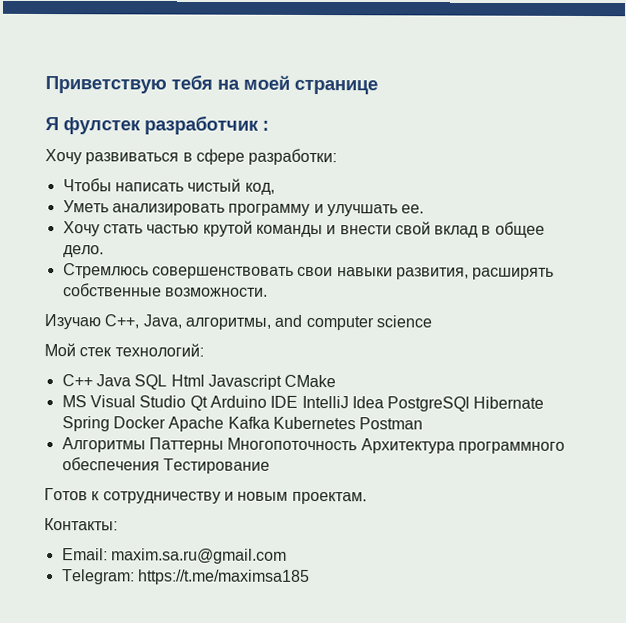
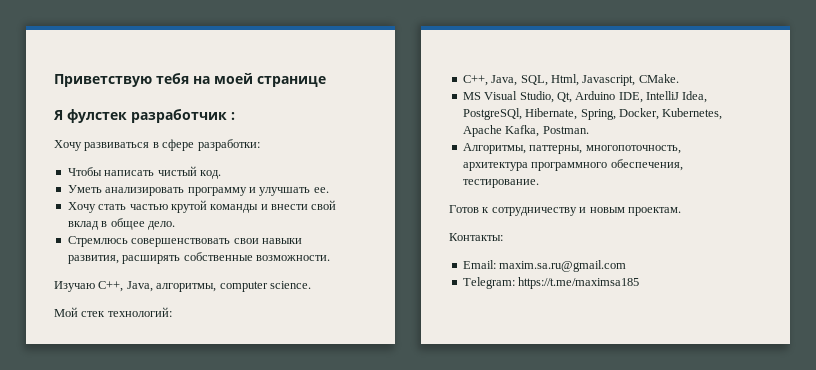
- Чтобы написать чистый код,
+ Чтобы написать чистый код.
- Изучаю C++, Java, алгоритмы, and computer science
+ Изучаю C++, Java, алгоритмы, computer science.
- C++ Java SQL Html Javascript CMake
- MS Visual Studio Qt Arduino IDE IntelliJ Idea PostgreSQl Hibernate Spring Docker Apache Kafka Kubernetes Postman
- Алгоритмы Паттерны Многопоточность Архитектура программного обеспечения Тестирование
+ C++, Java, SQL, Html, Javascript, CMake.
+ MS Visual Studio, Qt, Arduino IDE, IntelliJ Idea, PostgreSQl, Hibernate, Spring, Docker, Kubernetes, Apache Kafka, Postman.
+ Алгоритмы, паттерны, многопоточность, архитектура программного обеспечения, тестирование.

